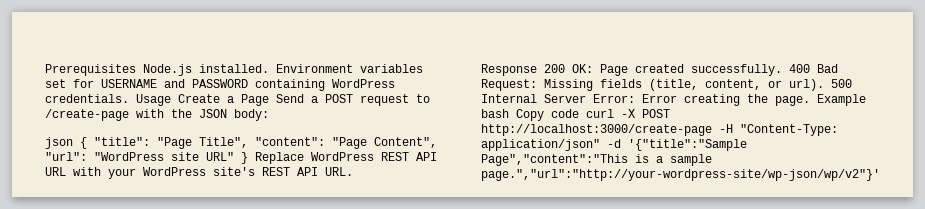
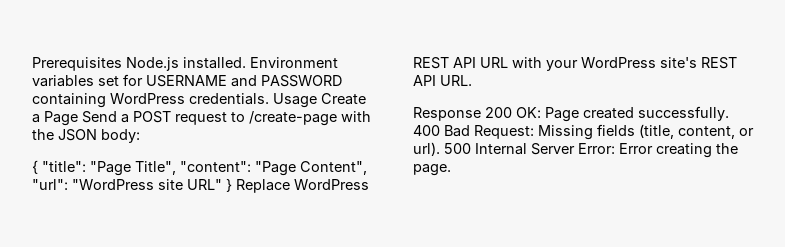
- json { "title": "Page Title", "content": "Page Content", "url": "WordPress site URL" } Replace WordPress REST API URL with your WordPress site's REST API URL.
+ { "title": "Page Title", "content": "Page Content", "url": "WordPress site URL" } Replace WordPress REST API URL with your WordPress site's REST API URL.
- Example bash Copy code curl -X POST http://localhost:3000/create-page -H "Content-Type: application/json" -d '{"title":"Sample Page","content":"This is a sample page.","url":"http://your-wordpress-site/wp-json/wp/v2"}'

